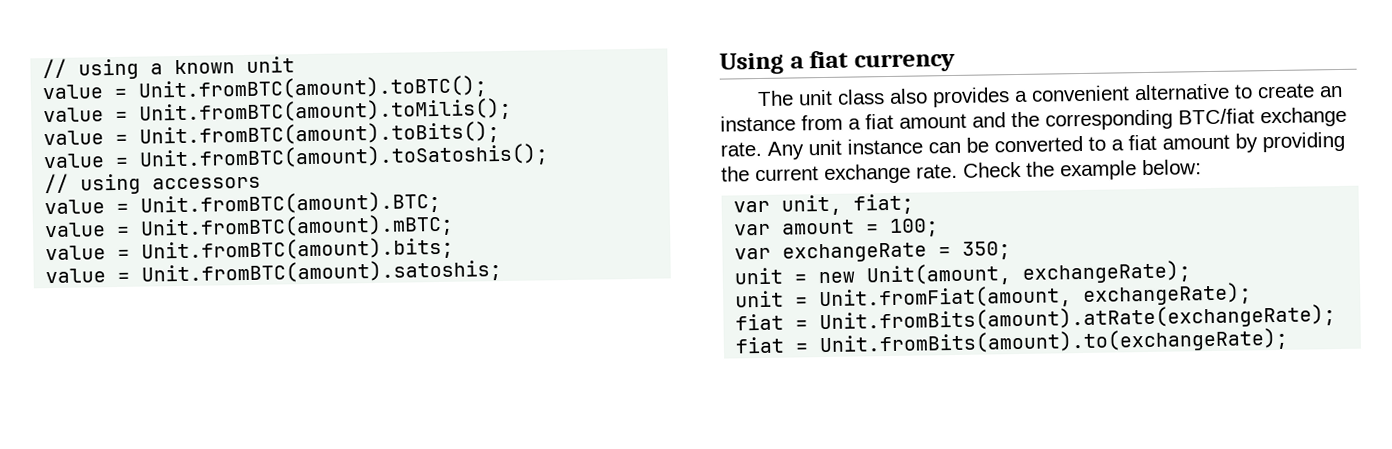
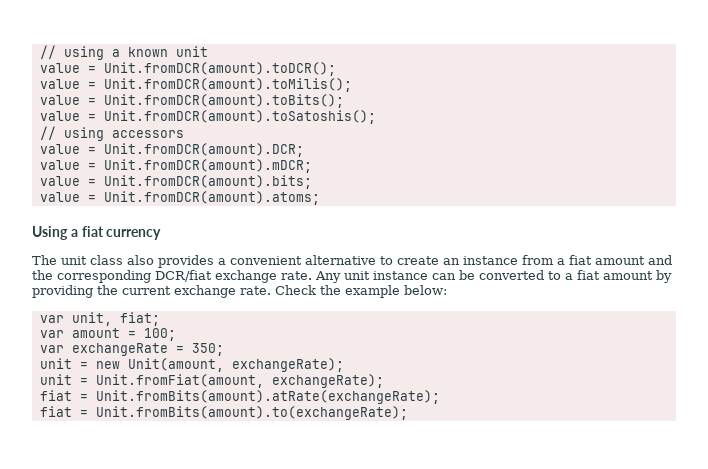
- value = Unit.fromBTC(amount).toBTC();
- value = Unit.fromBTC(amount).toMilis();
- value = Unit.fromBTC(amount).toBits();
- value = Unit.fromBTC(amount).toSatoshis();
+ value = Unit.fromDCR(amount).toDCR();
+ value = Unit.fromDCR(amount).toMilis();
+ value = Unit.fromDCR(amount).toBits();
+ value = Unit.fromDCR(amount).toSatoshis();
- value = Unit.fromBTC(amount).BTC;
- value = Unit.fromBTC(amount).mBTC;
- value = Unit.fromBTC(amount).bits;
- value = Unit.fromBTC(amount).satoshis;
+ value = Unit.fromDCR(amount).DCR;
+ value = Unit.fromDCR(amount).mDCR;
+ value = Unit.fromDCR(amount).bits;
+ value = Unit.fromDCR(amount).atoms;
- The unit class also provides a convenient alternative to create an instance from a fiat amount and the corresponding BTC/fiat exchange rate.
+ The unit class also provides a convenient alternative to create an instance from a fiat amount and the corresponding DCR/fiat exchange rate.

